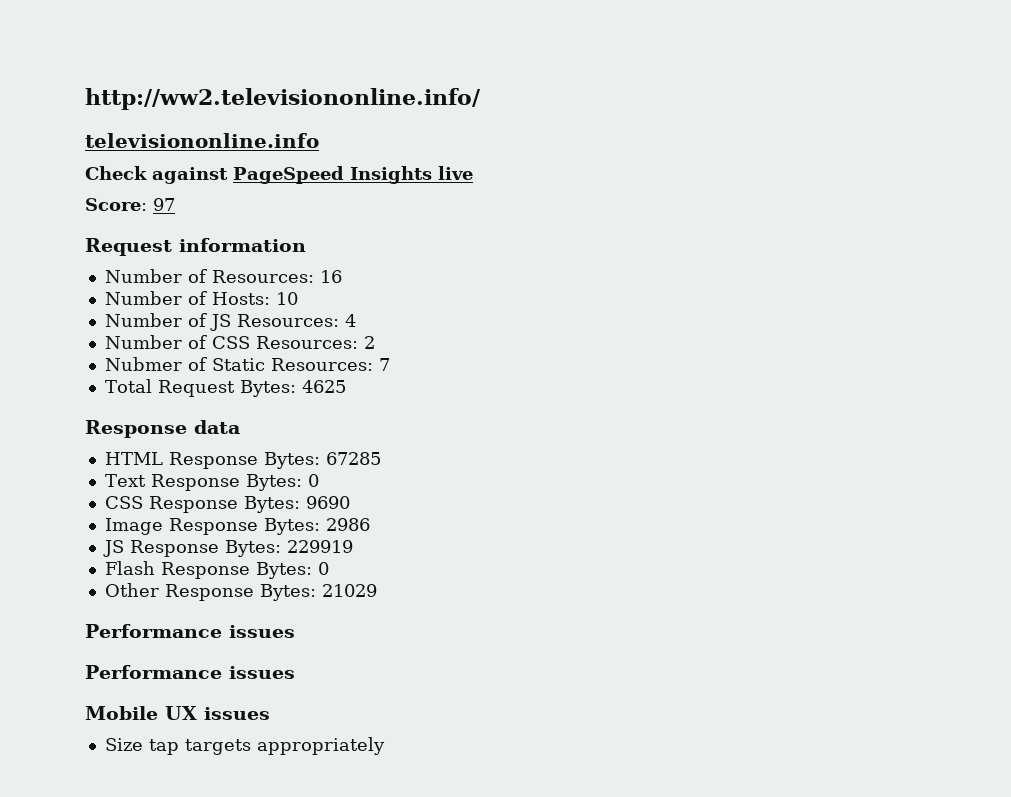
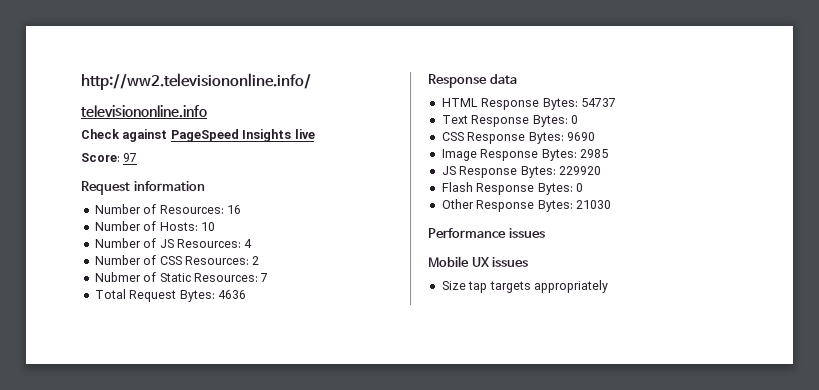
- Total Request Bytes: 4625
+ Total Request Bytes: 4636
- HTML Response Bytes: 67285
+ HTML Response Bytes: 54737
- Image Response Bytes: 2986
+ Image Response Bytes: 2985
- JS Response Bytes: 229919
+ JS Response Bytes: 229920
- Other Response Bytes: 21029
- Performance issues
+ Other Response Bytes: 21030

